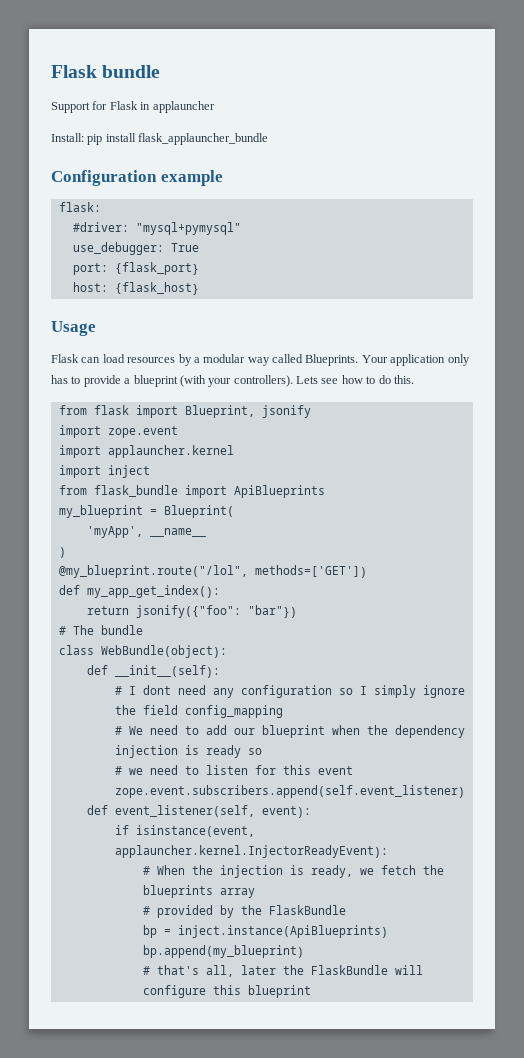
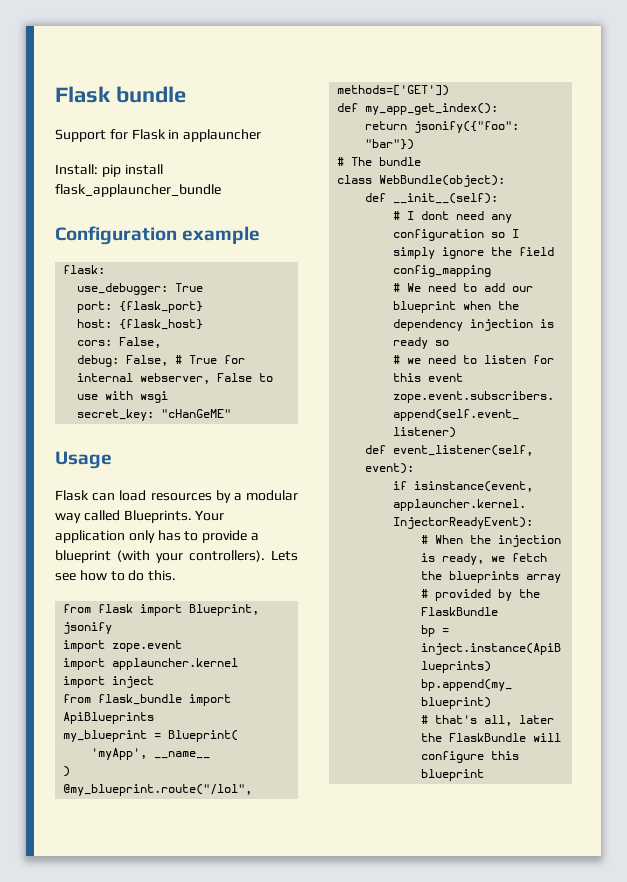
- #driver: "mysql+pymysql"
+ cors: False,
+ debug: False, # True for internal webserver, False to use with wsgi
+ secret_key: "cHanGeME"

